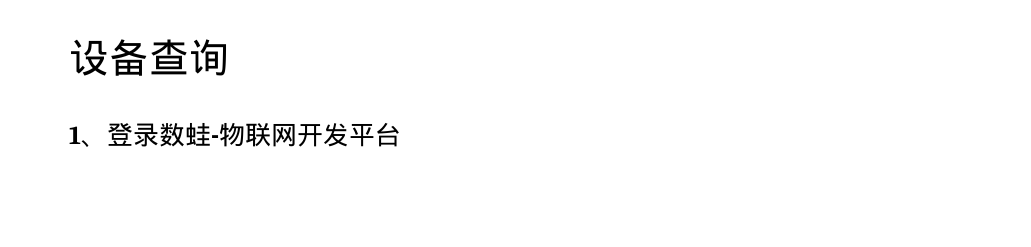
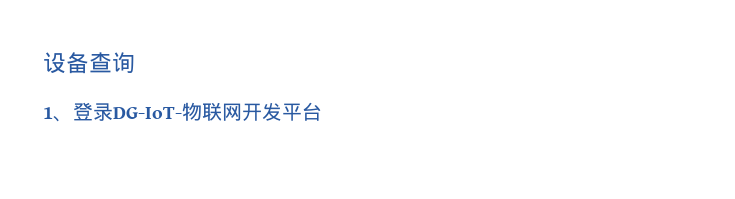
- 1、登录数蛙-物联网开发平台
+ 1、登录DG-IoT-物联网开发平台

